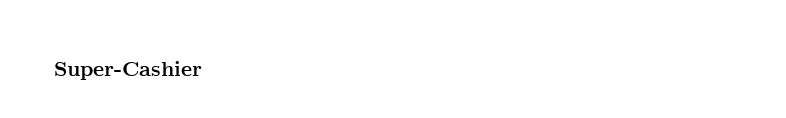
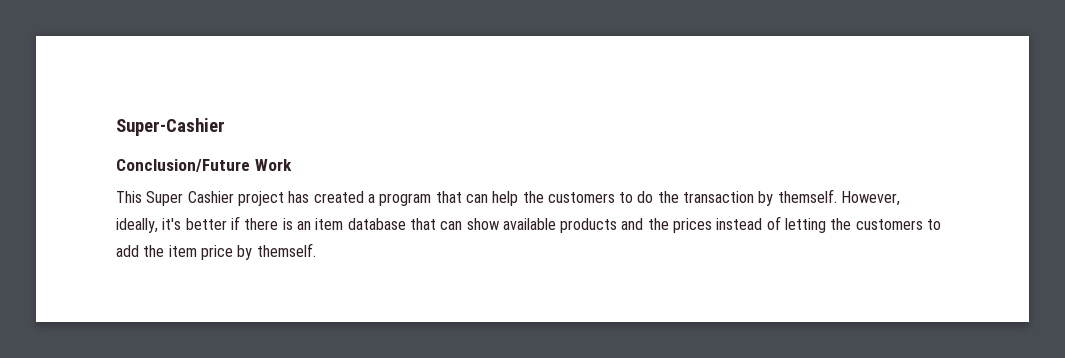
+ Conclusion/Future Work
+ This Super Cashier project has created a program that can help the customers to do the transaction by themself. However, ideally, it's better if there is an item database that can show available products and the prices instead of letting the customers to add the item price by themself.

